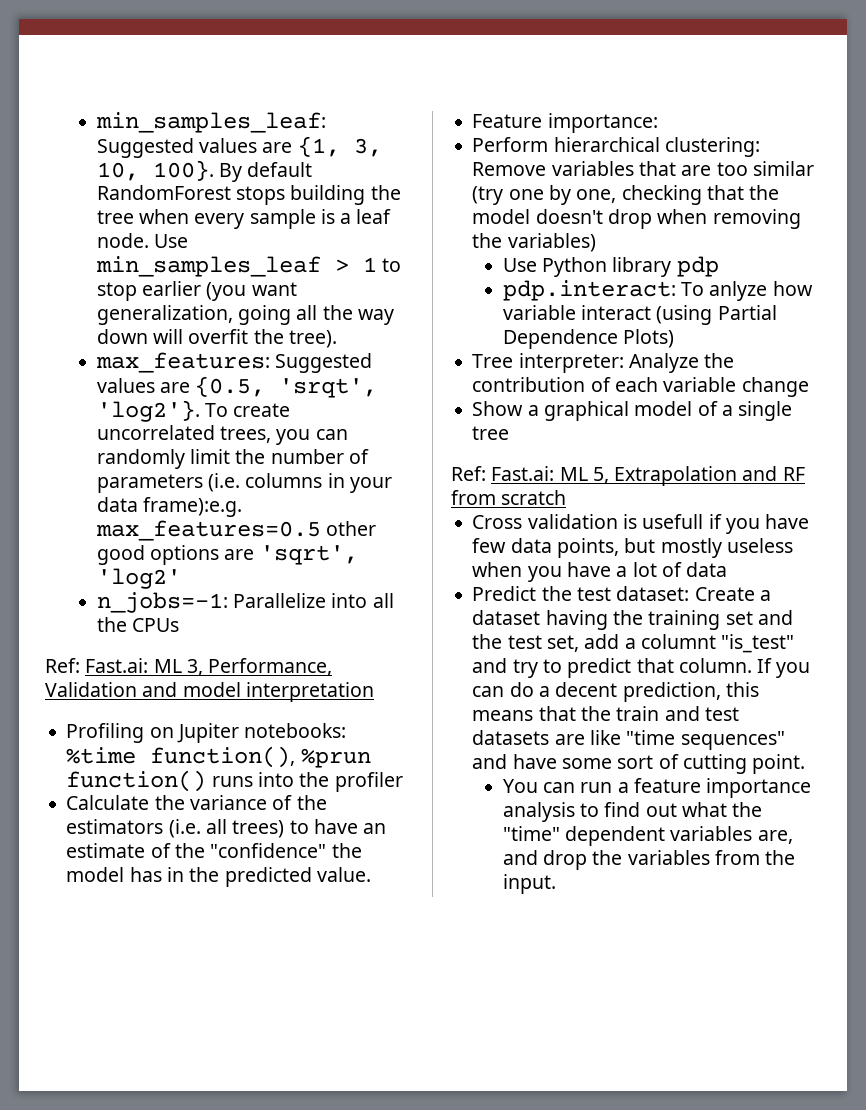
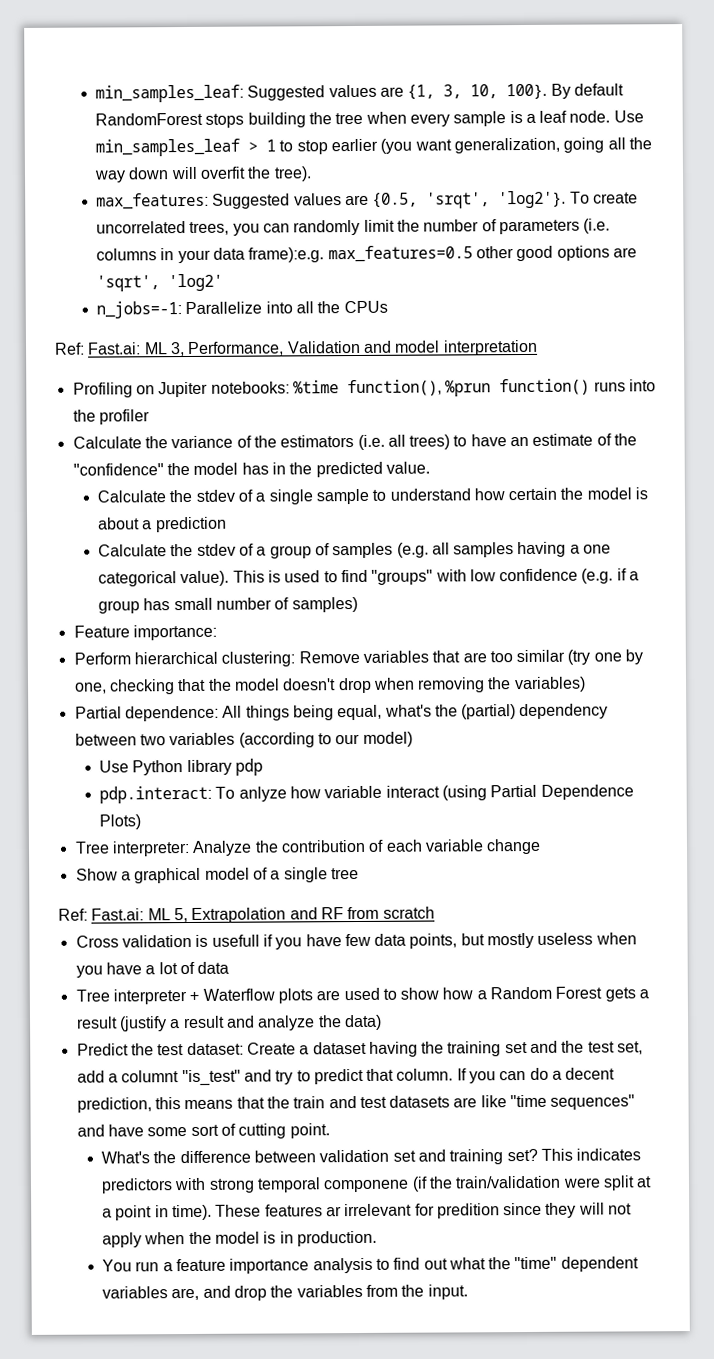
+ Calculate the stdev of a single sample to understand how certain the model is about a prediction
+ Calculate the stdev of a group of samples (e.g. all samples having a one categorical value). This is used to find "groups" with low confidence (e.g. if a group has small number of samples)
+ Partial dependence: All things being equal, what's the (partial) dependency between two variables (according to our model)
+ Tree interpreter + Waterflow plots are used to show how a Random Forest gets a result (justify a result and analyze the data)
+ What's the difference between validation set and training set? This indicates predictors with strong temporal componene (if the train/validation were split at a point in time). These features ar irrelevant for predition since they will not apply when the model is in production.
- You can run a feature importance analysis to find out what the "time" dependent variables are, and drop the variables from the input.
+ You run a feature importance analysis to find out what the "time" dependent variables are, and drop the variables from the input.

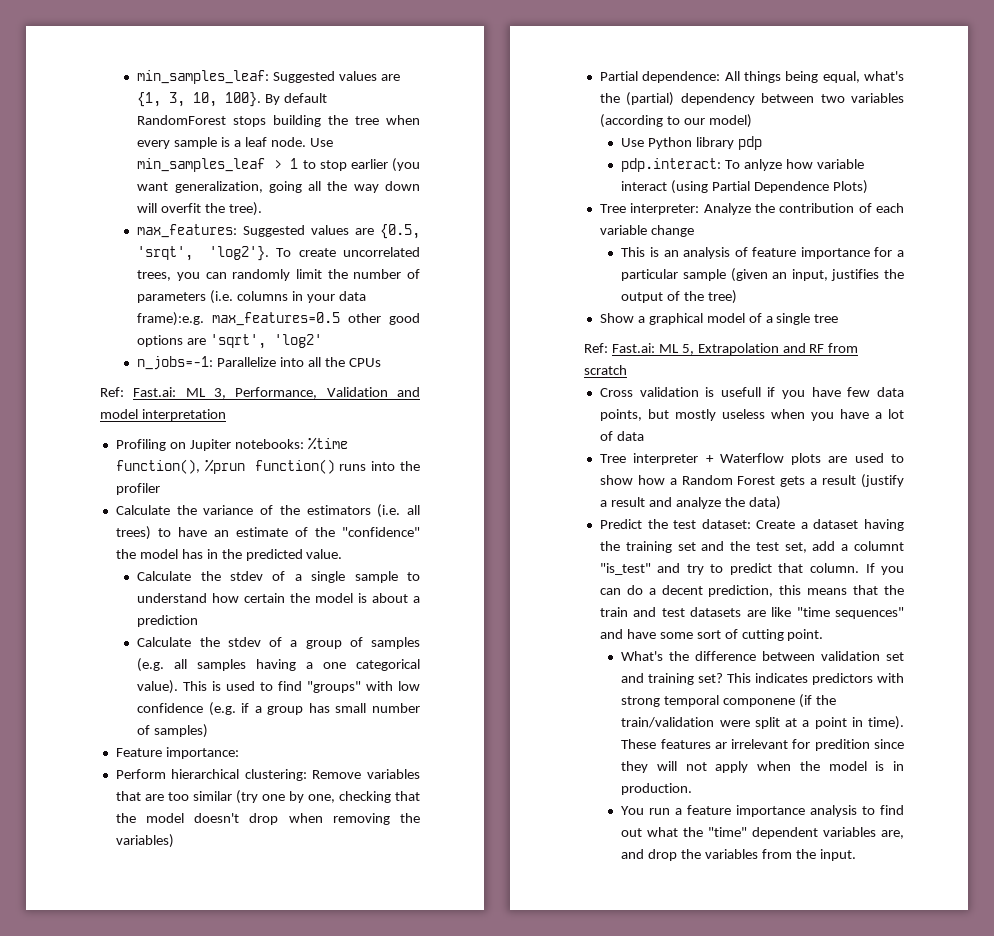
+ This is an analysis of feature importance for a particular sample (given an input, justifies the output of the tree)

